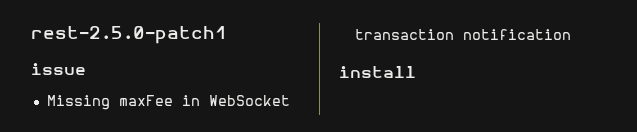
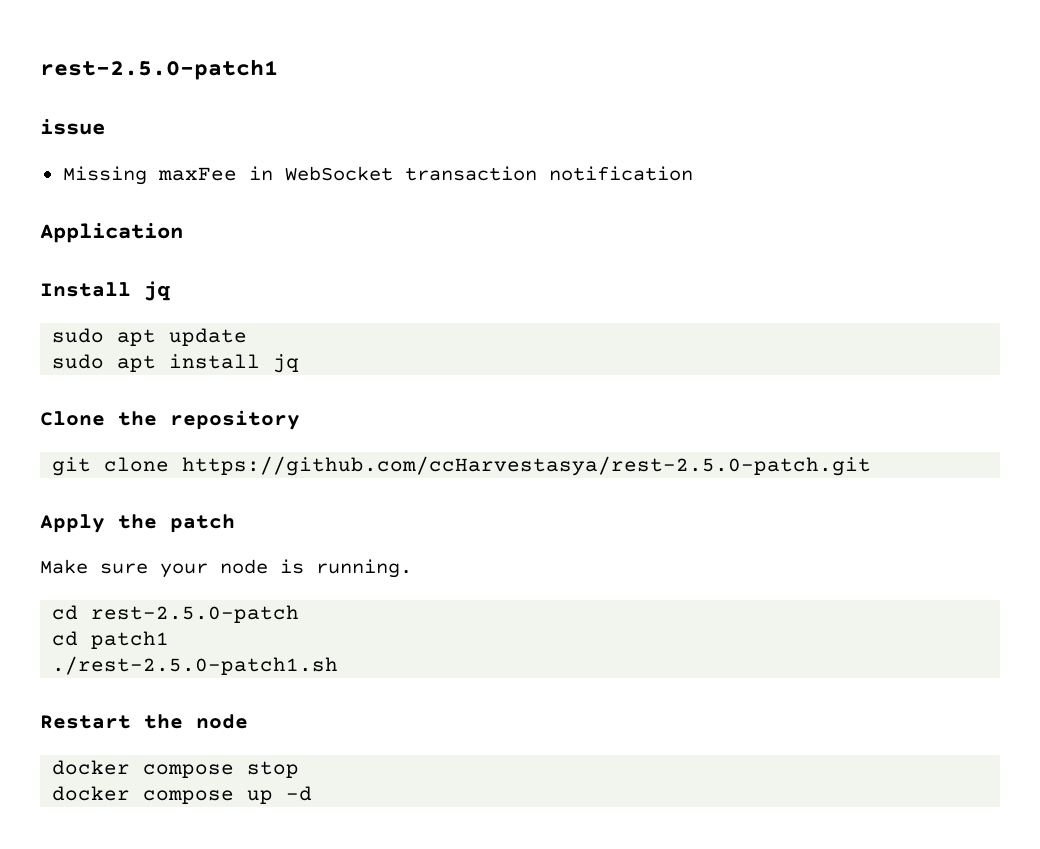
- install
+ Application
+ Install jq
+ sudo apt update
+ sudo apt install jq
+ Clone the repository
+ git clone https://github.com/ccHarvestasya/rest-2.5.0-patch.git
+ Apply the patch
+ Make sure your node is running.
+ cd rest-2.5.0-patch
+ cd patch1
+ ./rest-2.5.0-patch1.sh
+ Restart the node
+ docker compose stop
+ docker compose up -d

